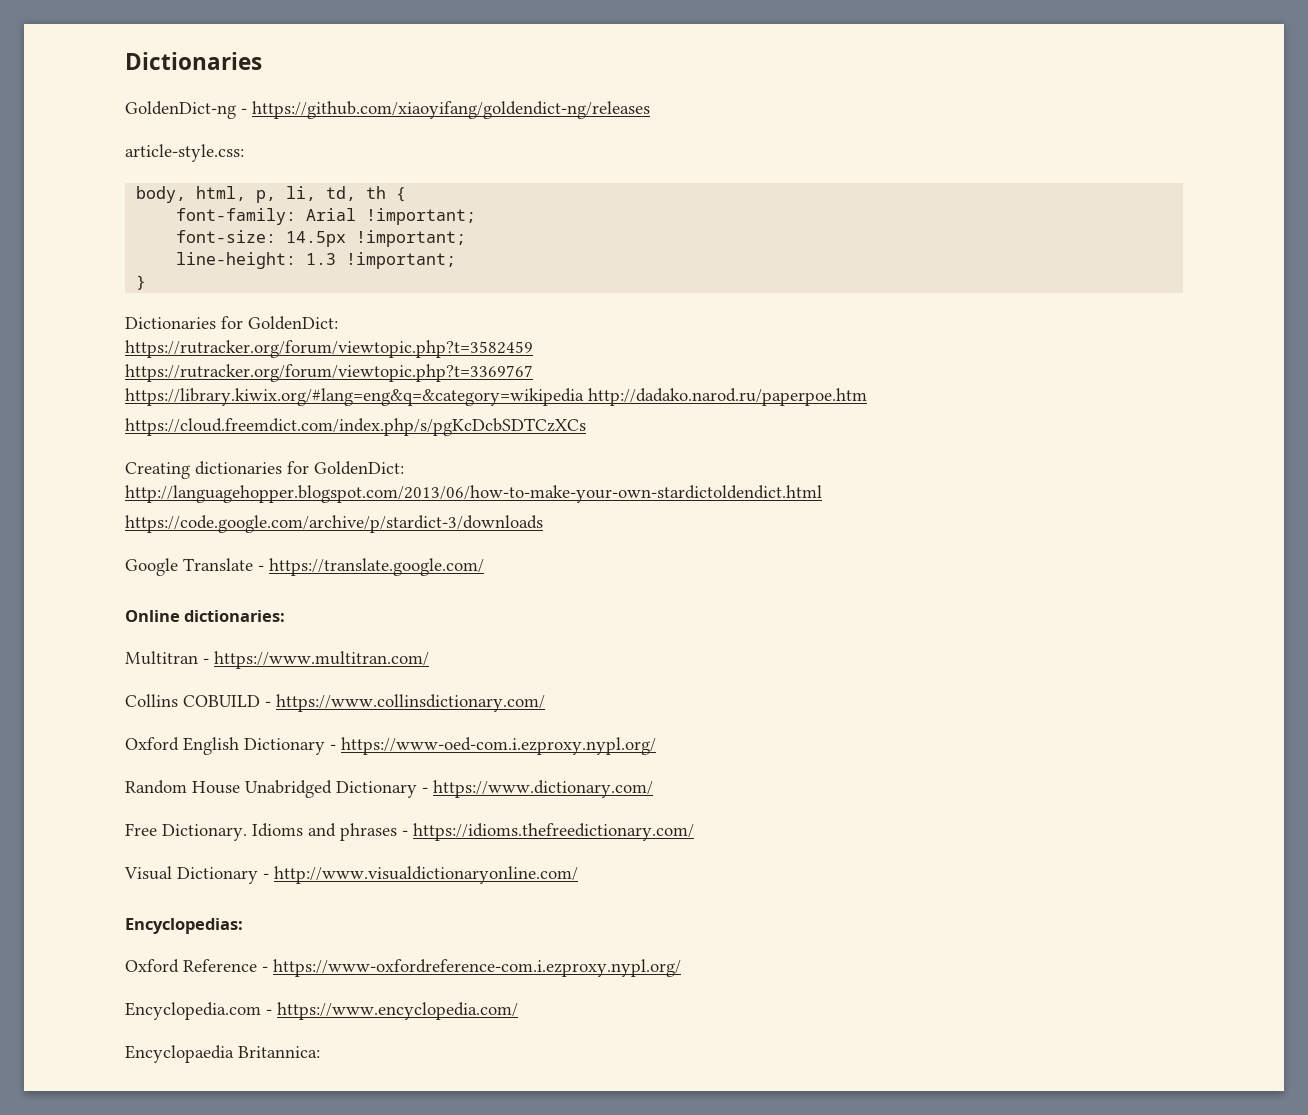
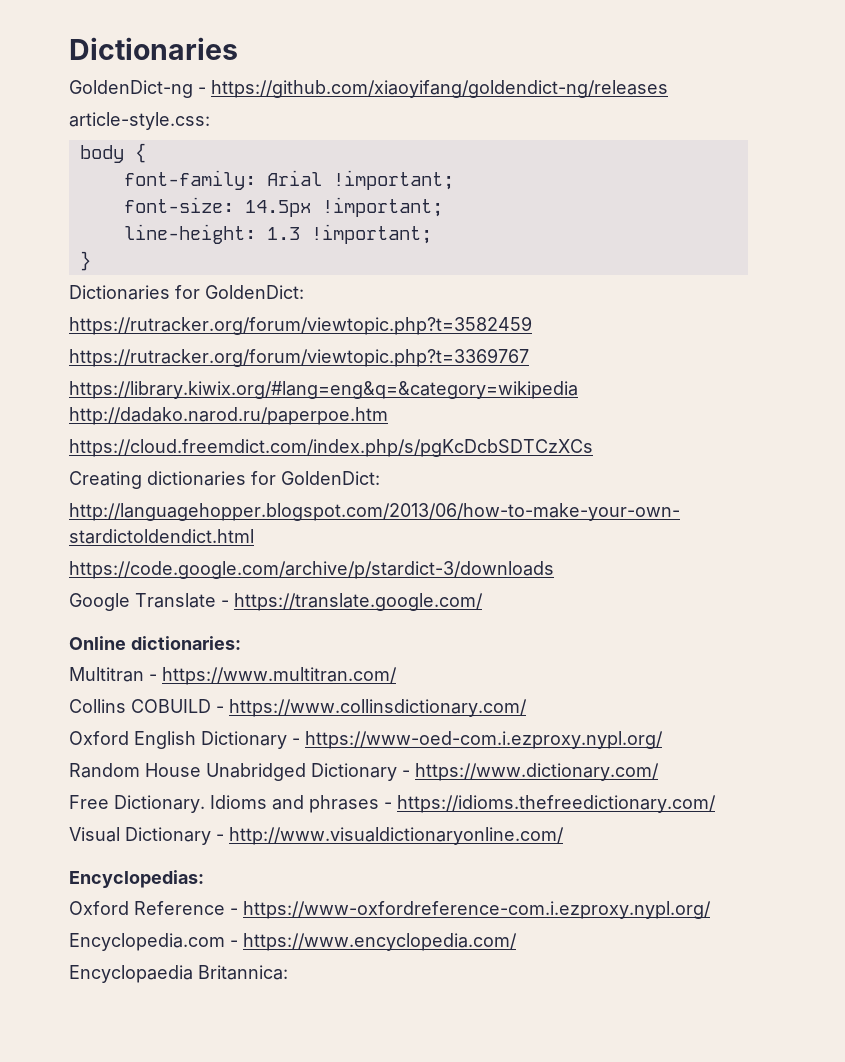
- body, html, p, li, td, th {
+ body {

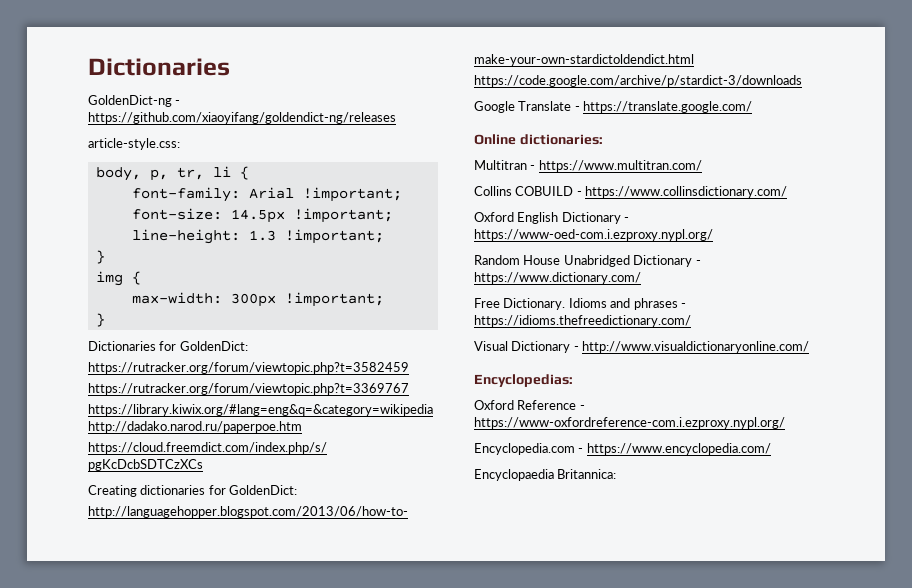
- body {
+ body, p, tr, li {
+ img {
+ max-width: 300px !important;
+ }

